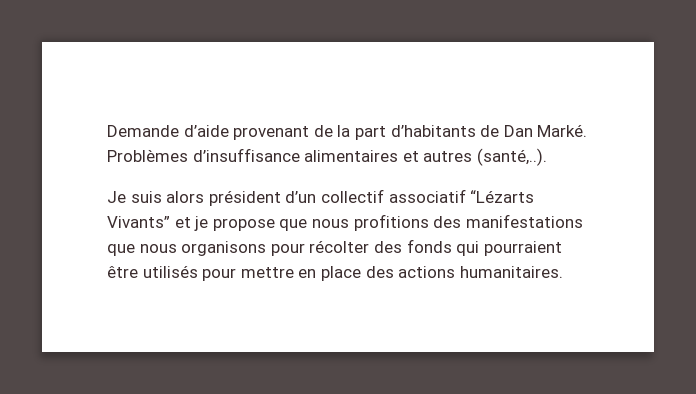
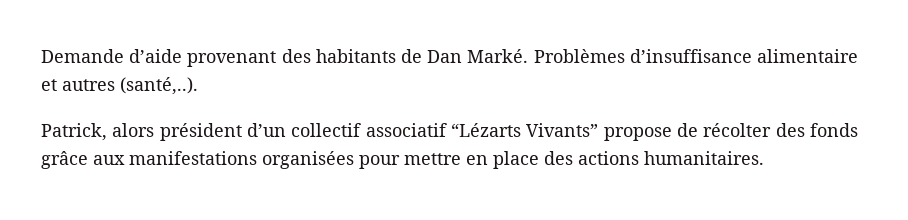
- Demande d’aide provenant de la part d’habitants de Dan Marké.
+ Demande d’aide provenant des habitants de Dan Marké.
- Problèmes d’insuffisance alimentaires et autres (santé,..).
+ Problèmes d’insuffisance alimentaire et autres (santé,..).
- Je suis alors président d’un collectif associatif “Lézarts Vivants” et je propose que nous profitions des manifestations que nous organisons pour récolter des fonds qui pourraient être utilisés pour mettre en place des actions humanitaires.
+ Patrick, alors président d’un collectif associatif “Lézarts Vivants” propose de récolter des fonds grâce aux manifestations organisées pour mettre en place des actions humanitaires.

